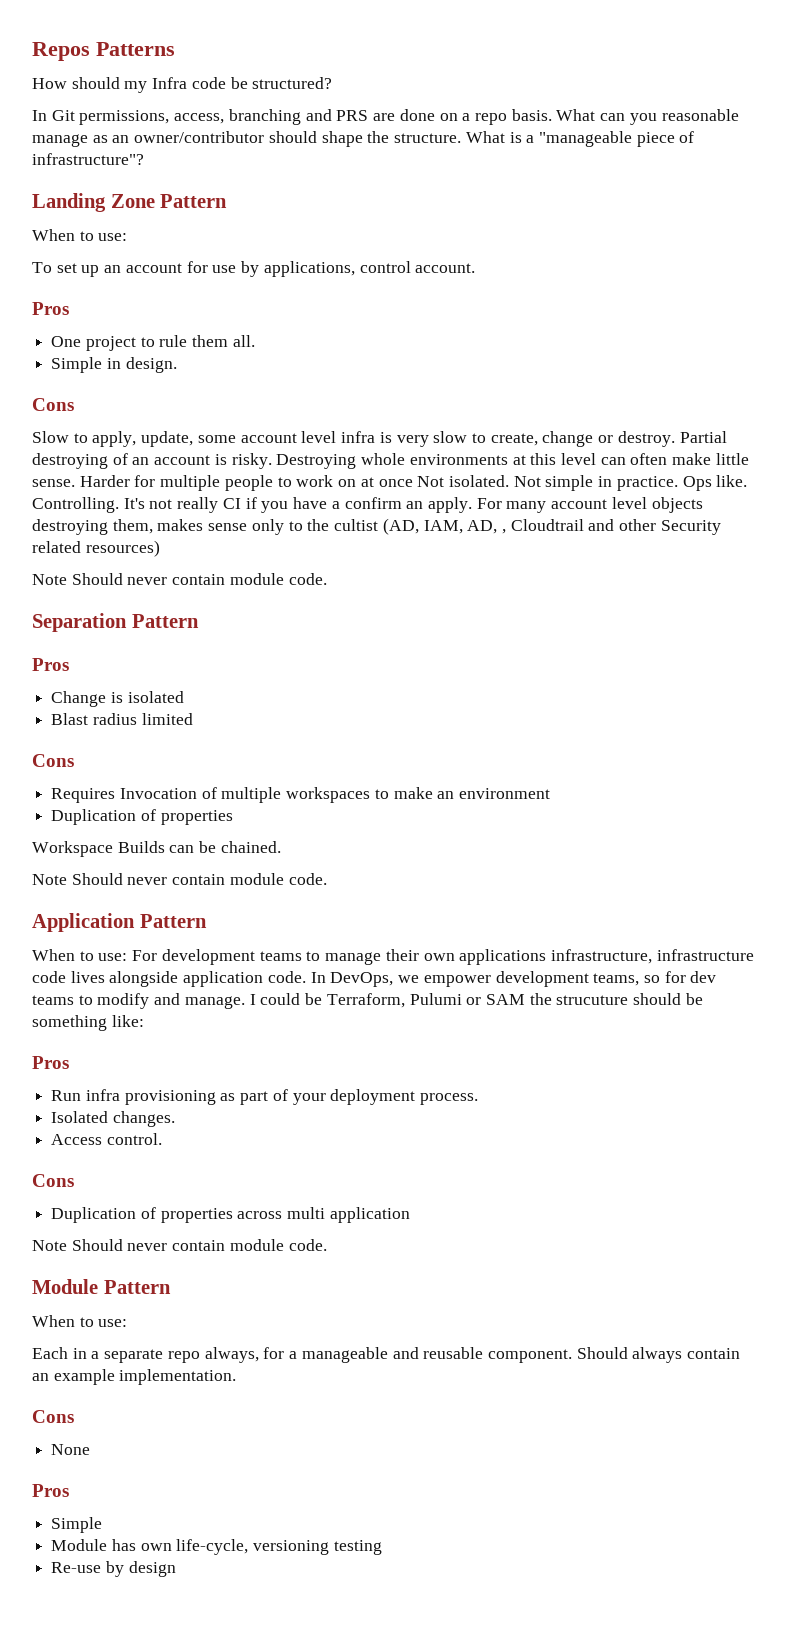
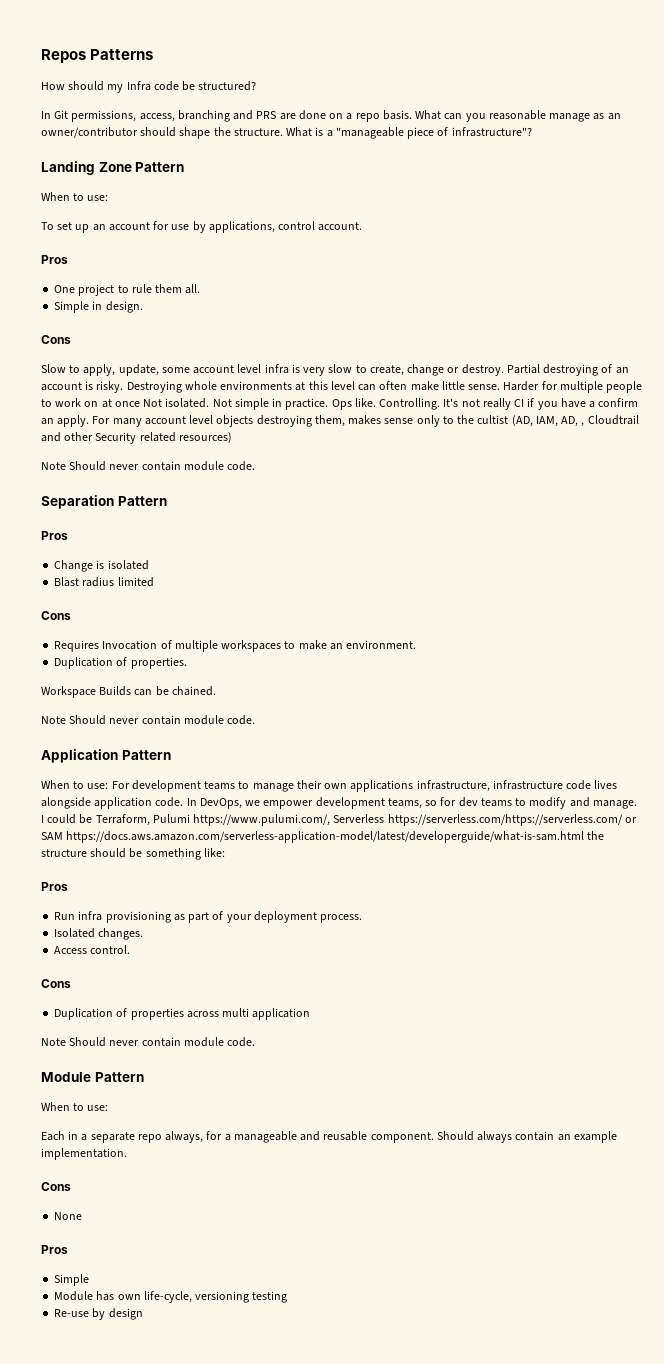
- Requires Invocation of multiple workspaces to make an environment
- Duplication of properties
+ Requires Invocation of multiple workspaces to make an environment.
+ Duplication of properties.
- I could be Terraform, Pulumi or SAM the strucuture should be something like:
+ I could be Terraform, Pulumi https://www.pulumi.com/, Serverless https://serverless.com/https://serverless.com/ or SAM https://docs.aws.amazon.com/serverless-application-model/latest/developerguide/what-is-sam.html the structure should be something like:

